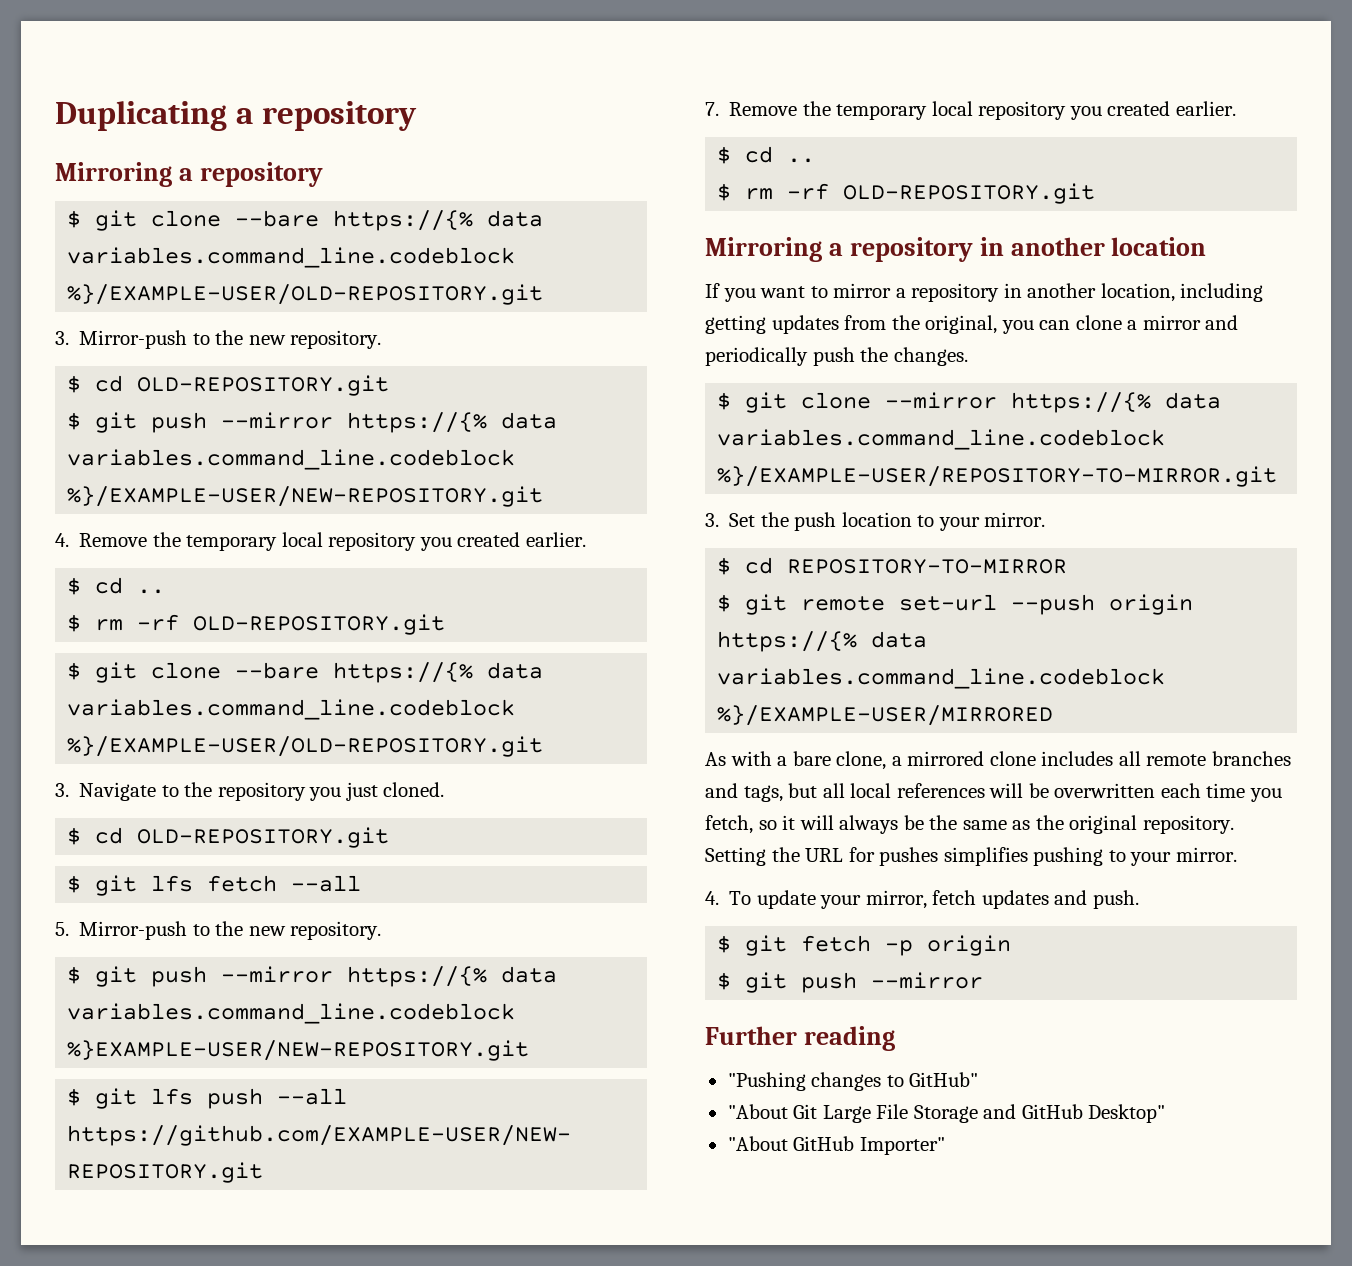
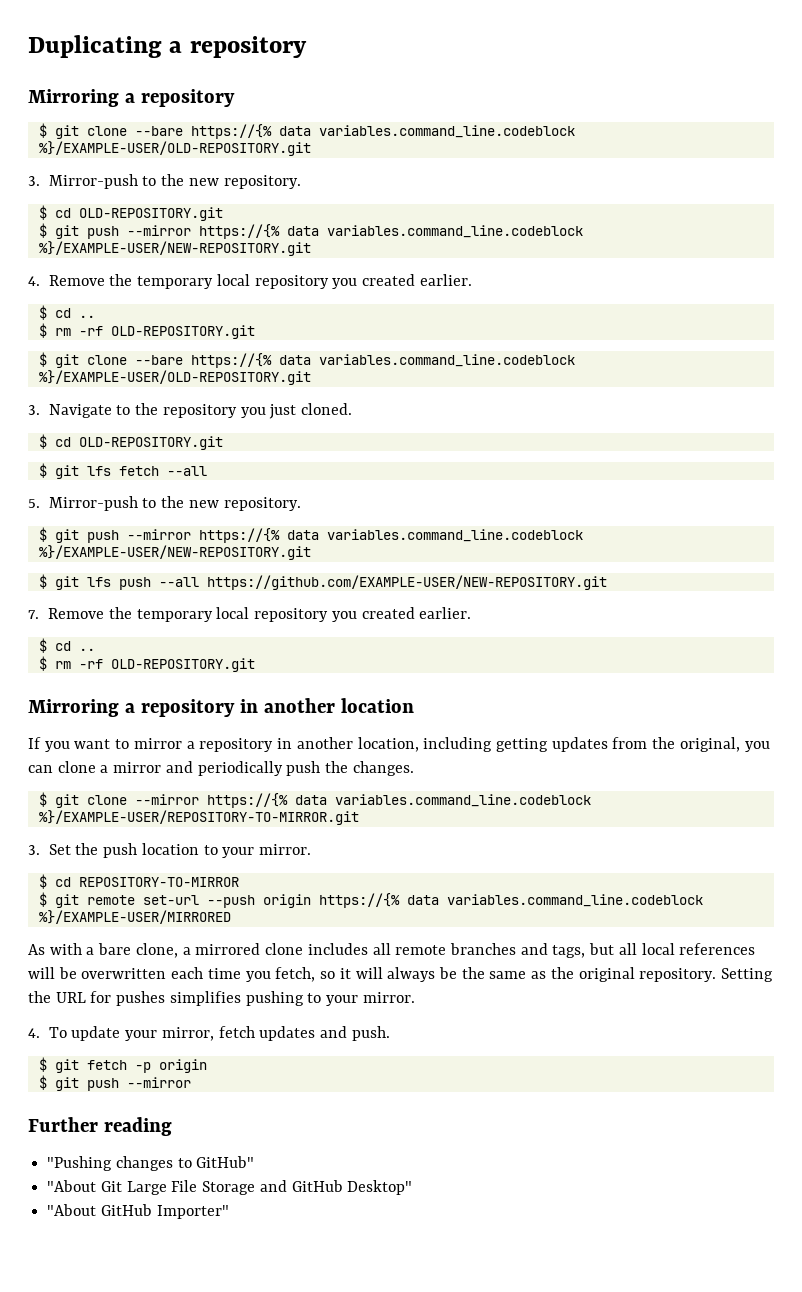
  5. Mirror-push to the new repository.
- $ git push --mirror https://{% data variables.command_line.codeblock %}EXAMPLE-USER/NEW-REPOSITORY.git
+ $ git push --mirror https://{% data variables.command_line.codeblock %}/EXAMPLE-USER/NEW-REPOSITORY.git

